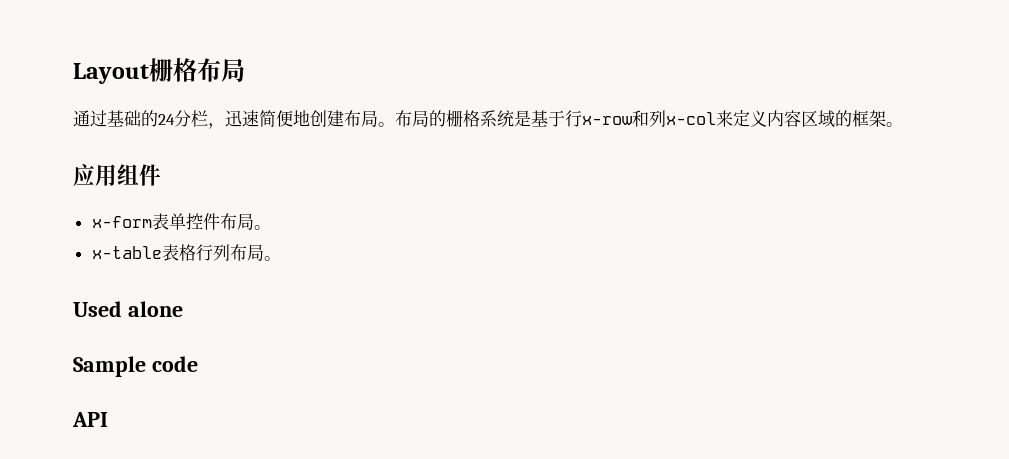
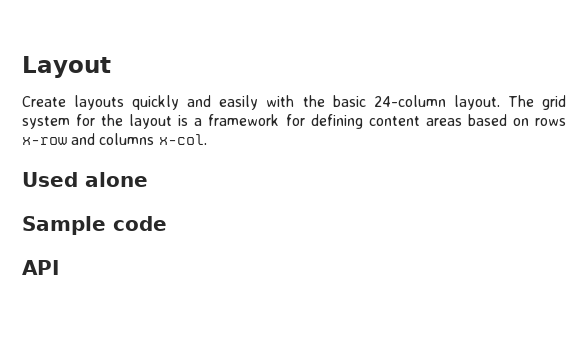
- Layout栅格布局
- 通过基础的24分栏，迅速简便地创建布局。布局的栅格系统是基于行x-row和列x-col来定义内容区域的框架。
- 应用组件
- x-form表单控件布局。
- x-table表格行列布局。
+ Layout
+ Create layouts quickly and easily with the basic 24-column layout. The grid system for the layout is a framework for defining content areas based on rows x-row and columns x-col.

